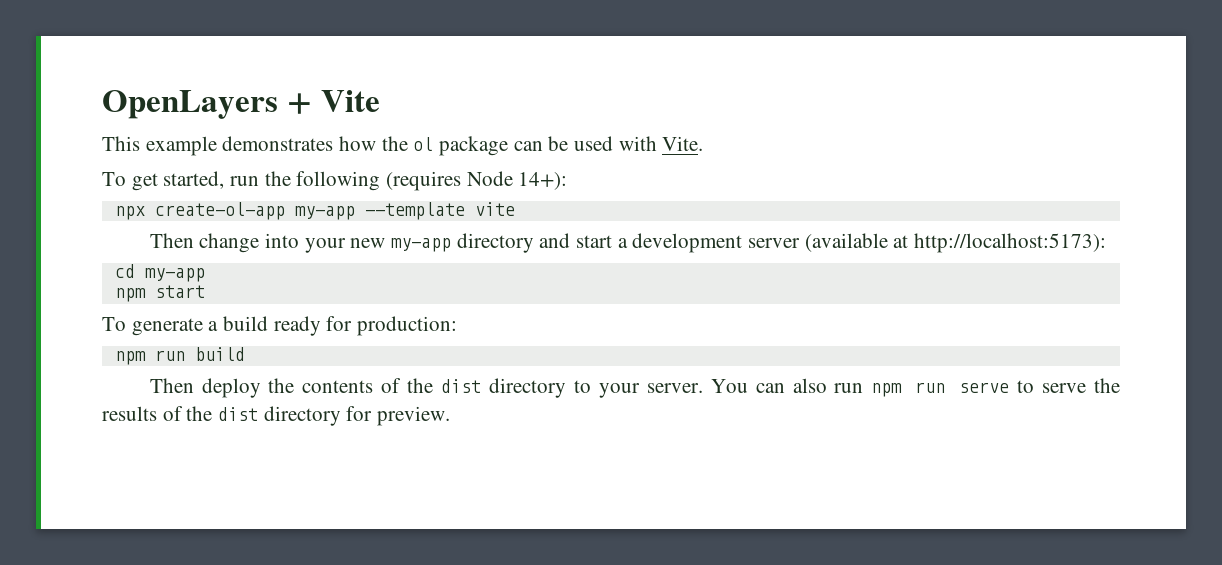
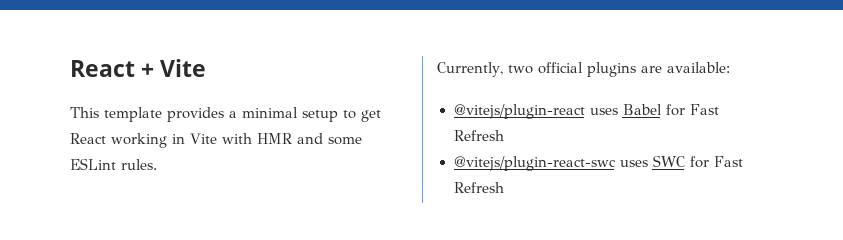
- OpenLayers + Vite
+ React + Vite
- This example demonstrates how the ol package can be used with Vite.
- To get started, run the following (requires Node 14+):
- npx create-ol-app my-app --template vite
- Then change into your new my-app directory and start a development server (available at http://localhost:5173):
- cd my-app
- npm start
- To generate a build ready for production:
- npm run build
- Then deploy the contents of the dist directory to your server. You can also run npm run serve to serve the results of the dist directory for preview.
+ This template provides a minimal setup to get React working in Vite with HMR and some ESLint rules.
+ Currently, two official plugins are available:
+ @vitejs/plugin-react uses Babel for Fast Refresh
+ @vitejs/plugin-react-swc uses SWC for Fast Refresh

